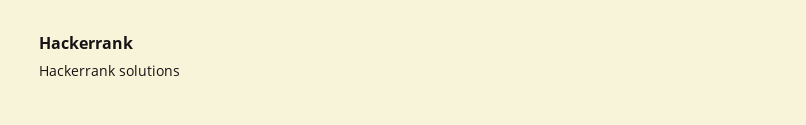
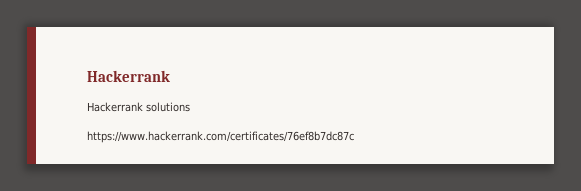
+ https://www.hackerrank.com/certificates/76ef8b7dc87c

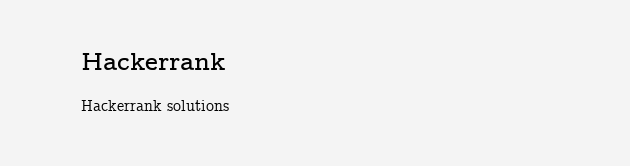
- https://www.hackerrank.com/certificates/76ef8b7dc87c

